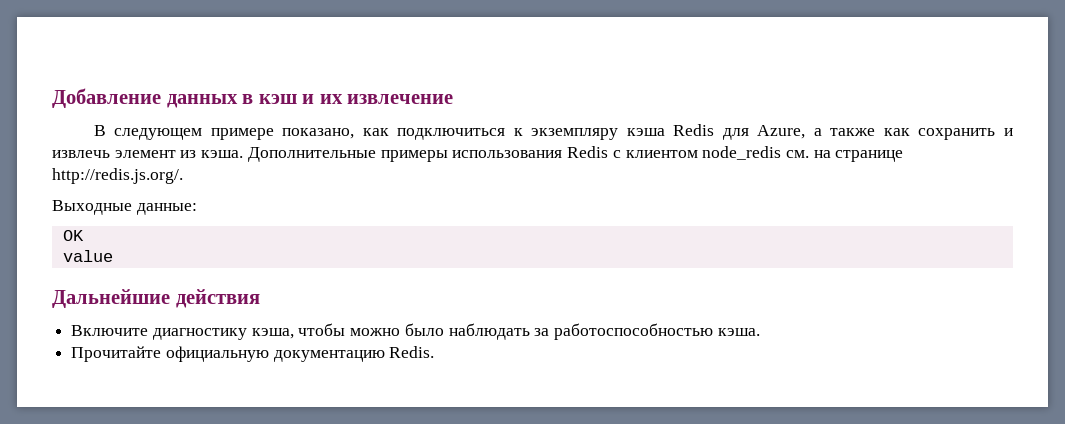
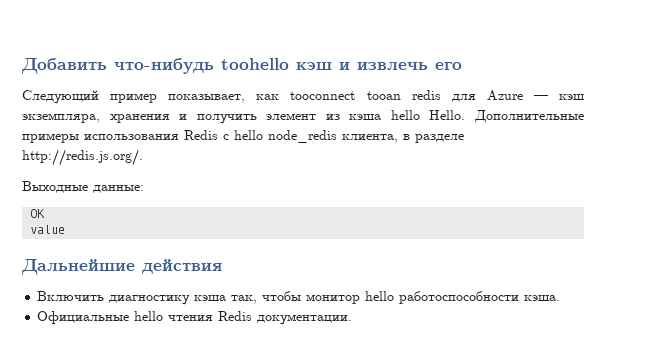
- Добавление данных в кэш и их извлечение
- В следующем примере показано, как подключиться к экземпляру кэша Redis для Azure, а также как сохранить и извлечь элемент из кэша.
+ Добавить что-нибудь toohello кэш и извлечь его
+ Следующий пример показывает, как tooconnect tooan redis для Azure — кэш экземпляра, хранения и получить элемент из кэша hello Hello.
- Дополнительные примеры использования Redis с клиентом node_redis см. на странице http://redis.js.org/.
+ Дополнительные примеры использования Redis с hello node_redis клиента, в разделе http://redis.js.org/.
- Включите диагностику кэша, чтобы можно было наблюдать за работоспособностью кэша.
- Прочитайте официальную документацию Redis.
+ Включить диагностику кэша так, чтобы монитор hello работоспособности кэша.
+ Официальные hello чтения Redis документации.

